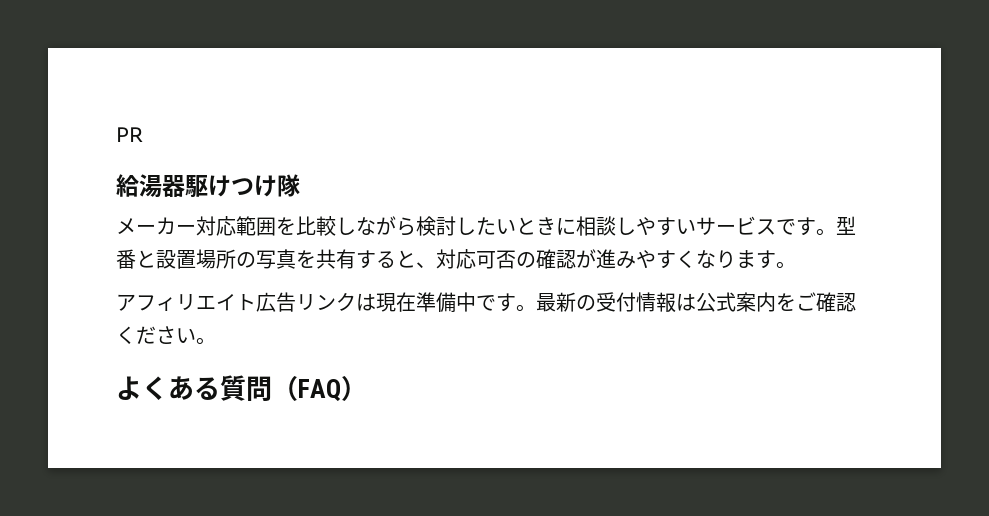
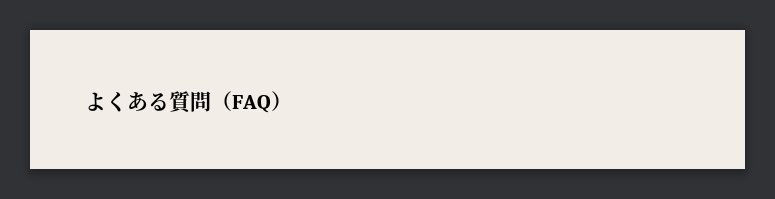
- PR
- 給湯器駆けつけ隊
- メーカー対応範囲を比較しながら検討したいときに相談しやすいサービスです。型番と設置場所の写真を共有すると、対応可否の確認が進みやすくなります。
- アフィリエイト広告リンクは現在準備中です。最新の受付情報は公式案内をご確認ください。

